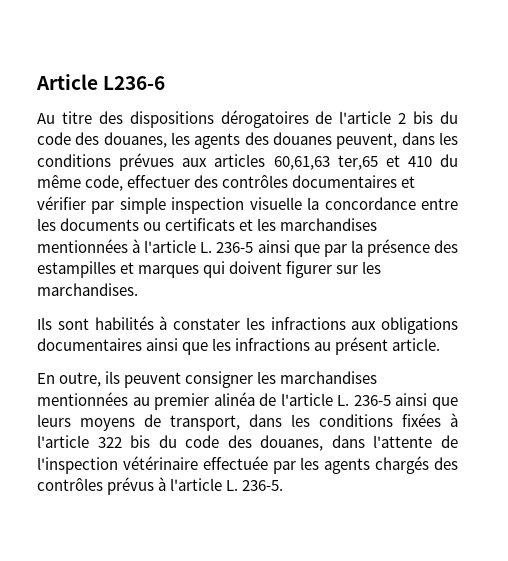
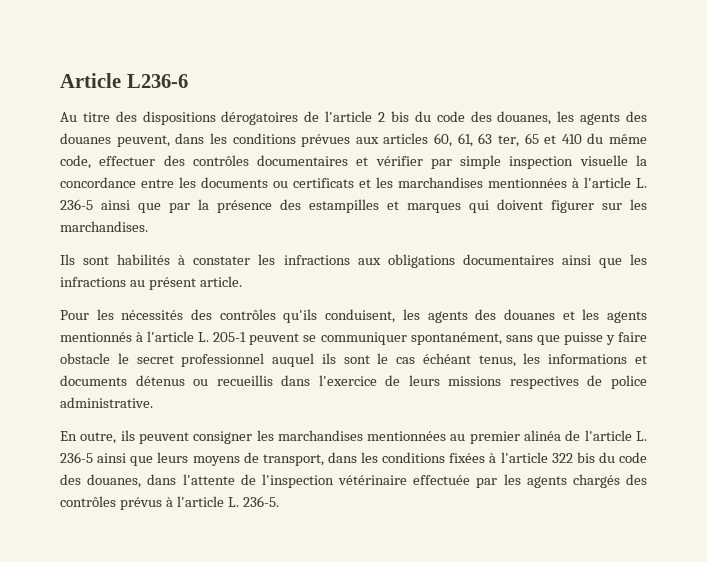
- Au titre des dispositions dérogatoires de l'article 2 bis du code des douanes, les agents des douanes peuvent, dans les conditions prévues aux articles 60,61,63 ter,65 et 410 du même code, effectuer des contrôles documentaires et vérifier par simple inspection visuelle la concordance entre les documents ou certificats et les marchandises mentionnées à l'article L. 236-5 ainsi que par la présence des estampilles et marques qui doivent figurer sur les marchandises.
+ Au titre des dispositions dérogatoires de l'article 2 bis du code des douanes, les agents des douanes peuvent, dans les conditions prévues aux articles 60, 61, 63 ter, 65 et 410 du même code, effectuer des contrôles documentaires et vérifier par simple inspection visuelle la concordance entre les documents ou certificats et les marchandises mentionnées à l'article L. 236-5 ainsi que par la présence des estampilles et marques qui doivent figurer sur les marchandises.
+ Pour les nécessités des contrôles qu'ils conduisent, les agents des douanes et les agents mentionnés à l'article L. 205-1 peuvent se communiquer spontanément, sans que puisse y faire obstacle le secret professionnel auquel ils sont le cas échéant tenus, les informations et documents détenus ou recueillis dans l'exercice de leurs missions respectives de police administrative.

